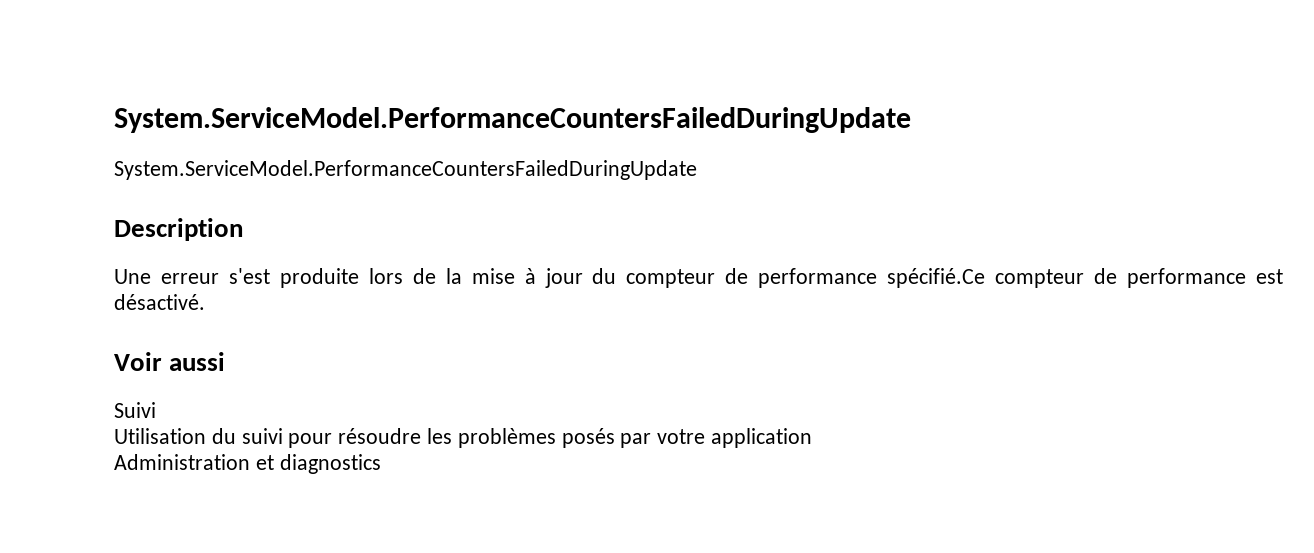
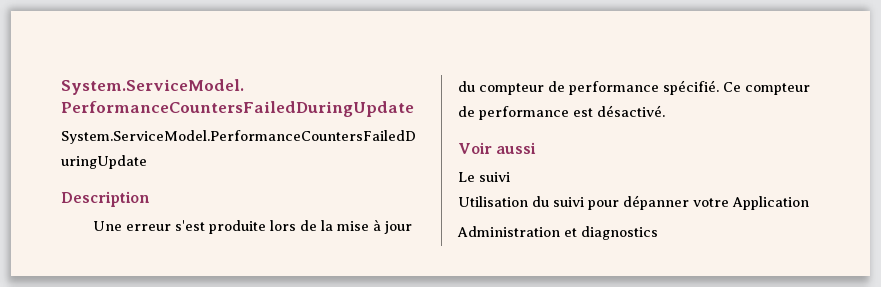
- Une erreur s'est produite lors de la mise à jour du compteur de performance spécifié.Ce compteur de performance est désactivé.
+ Une erreur s'est produite lors de la mise à jour du compteur de performance spécifié. Ce compteur de performance est désactivé.
- Suivi
+ Le suivi
- Utilisation du suivi pour résoudre les problèmes posés par votre application
+ Utilisation du suivi pour dépanner votre Application

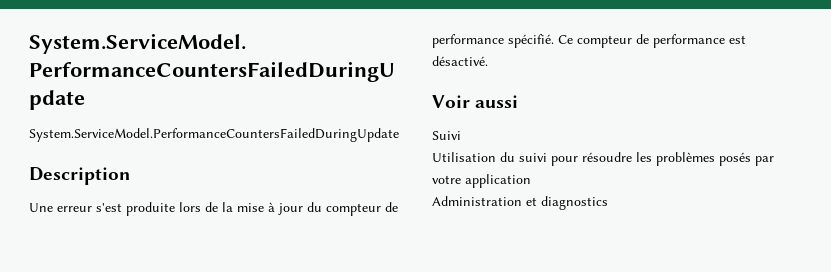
- Le suivi
+ Suivi
- Utilisation du suivi pour dépanner votre Application
+ Utilisation du suivi pour résoudre les problèmes posés par votre application

